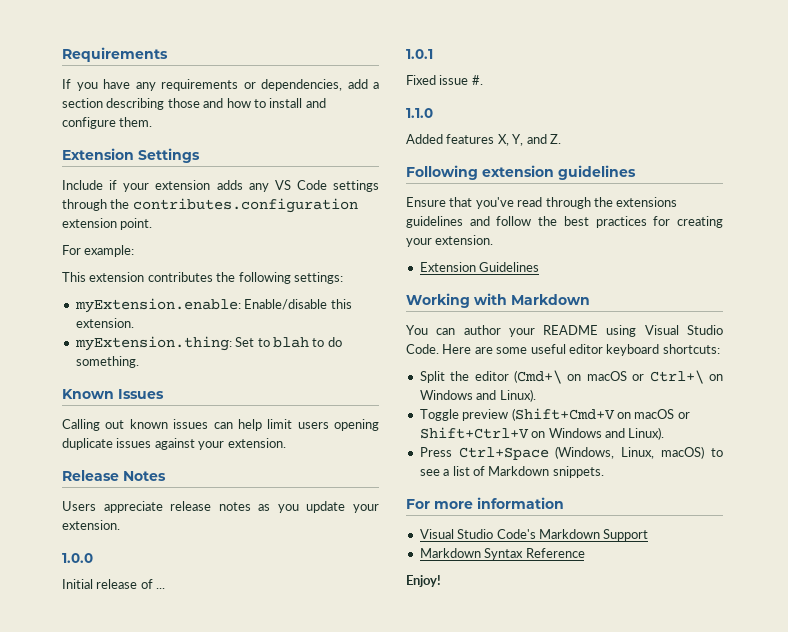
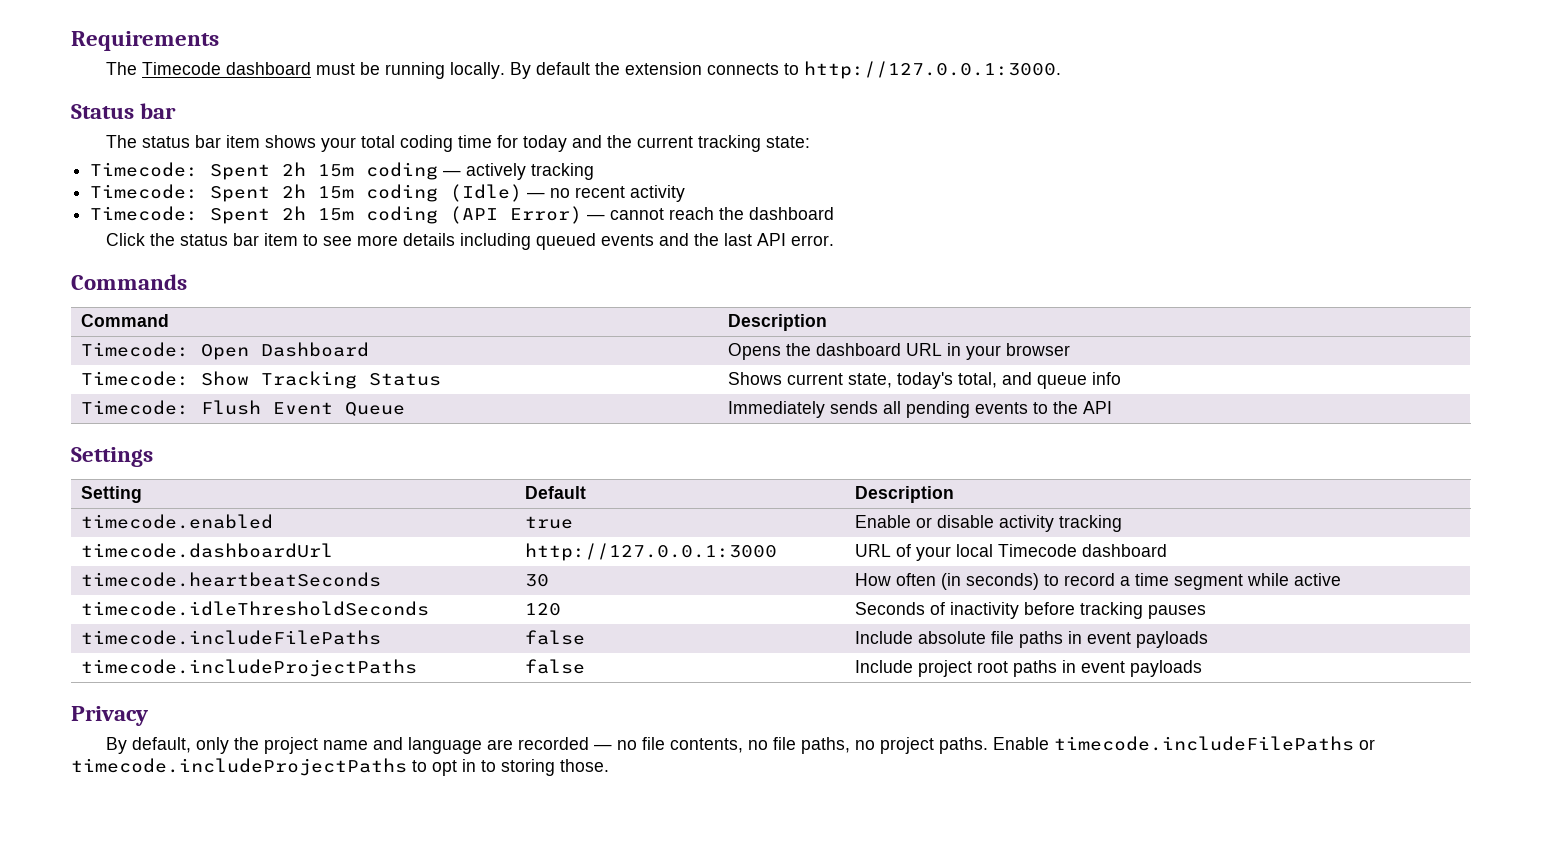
- If you have any requirements or dependencies, add a section describing those and how to install and configure them.
- Extension Settings
- Include if your extension adds any VS Code settings through the contributes.configuration extension point.
- For example:
- This extension contributes the following settings:
- myExtension.enable: Enable/disable this extension.
- myExtension.thing: Set to blah to do something.
- Known Issues
- Calling out known issues can help limit users opening duplicate issues against your extension.
- Release Notes
- Users appreciate release notes as you update your extension.
- 1.0.0
- Initial release of ...
- 1.0.1
- Fixed issue #.
- 1.1.0
- Added features X, Y, and Z.
- Following extension guidelines
- Ensure that you've read through the extensions guidelines and follow the best practices for creating your extension.
- Extension Guidelines
- Working with Markdown
- You can author your README using Visual Studio Code. Here are some useful editor keyboard shortcuts:
- Split the editor (Cmd+\ on macOS or Ctrl+\ on Windows and Linux).
- Toggle preview (Shift+Cmd+V on macOS or Shift+Ctrl+V on Windows and Linux).
- Press Ctrl+Space (Windows, Linux, macOS) to see a list of Markdown snippets.
- For more information
- Visual Studio Code's Markdown Support
- Markdown Syntax Reference
- Enjoy!
+ The Timecode dashboard must be running locally. By default the extension connects to http://127.0.0.1:3000.
+ Status bar
+ The status bar item shows your total coding time for today and the current tracking state:
+ Timecode: Spent 2h 15m coding — actively tracking
+ Timecode: Spent 2h 15m coding (Idle) — no recent activity
+ Timecode: Spent 2h 15m coding (API Error) — cannot reach the dashboard
+ Click the status bar item to see more details including queued events and the last API error.
+ Commands
+ Command | Description
+ Timecode: Open Dashboard | Opens the dashboard URL in your browser
+ Timecode: Show Tracking Status | Shows current state, today's total, and queue info
+ Timecode: Flush Event Queue | Immediately sends all pending events to the API
+ Settings
+ Setting | Default | Description
+ timecode.enabled | true | Enable or disable activity tracking
+ timecode.dashboardUrl | http://127.0.0.1:3000 | URL of your local Timecode dashboard
+ timecode.heartbeatSeconds | 30 | How often (in seconds) to record a time segment while active
+ timecode.idleThresholdSeconds | 120 | Seconds of inactivity before tracking pauses
+ timecode.includeFilePaths | false | Include absolute file paths in event payloads
+ timecode.includeProjectPaths | false | Include project root paths in event payloads
+ Privacy
+ By default, only the project name and language are recorded — no file contents, no file paths, no project paths. Enable timecode.includeFilePaths or timecode.includeProjectPaths to opt in to storing those.

